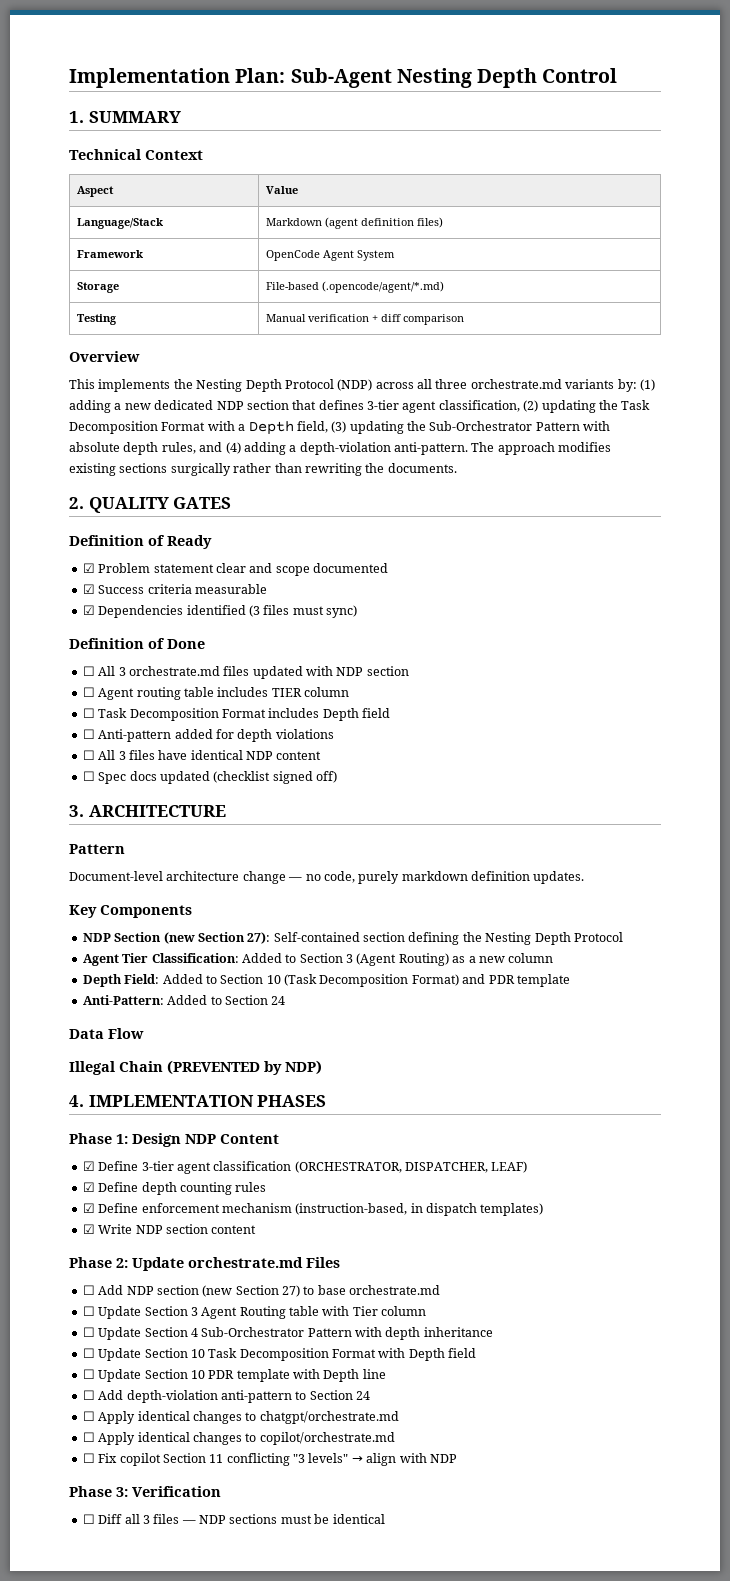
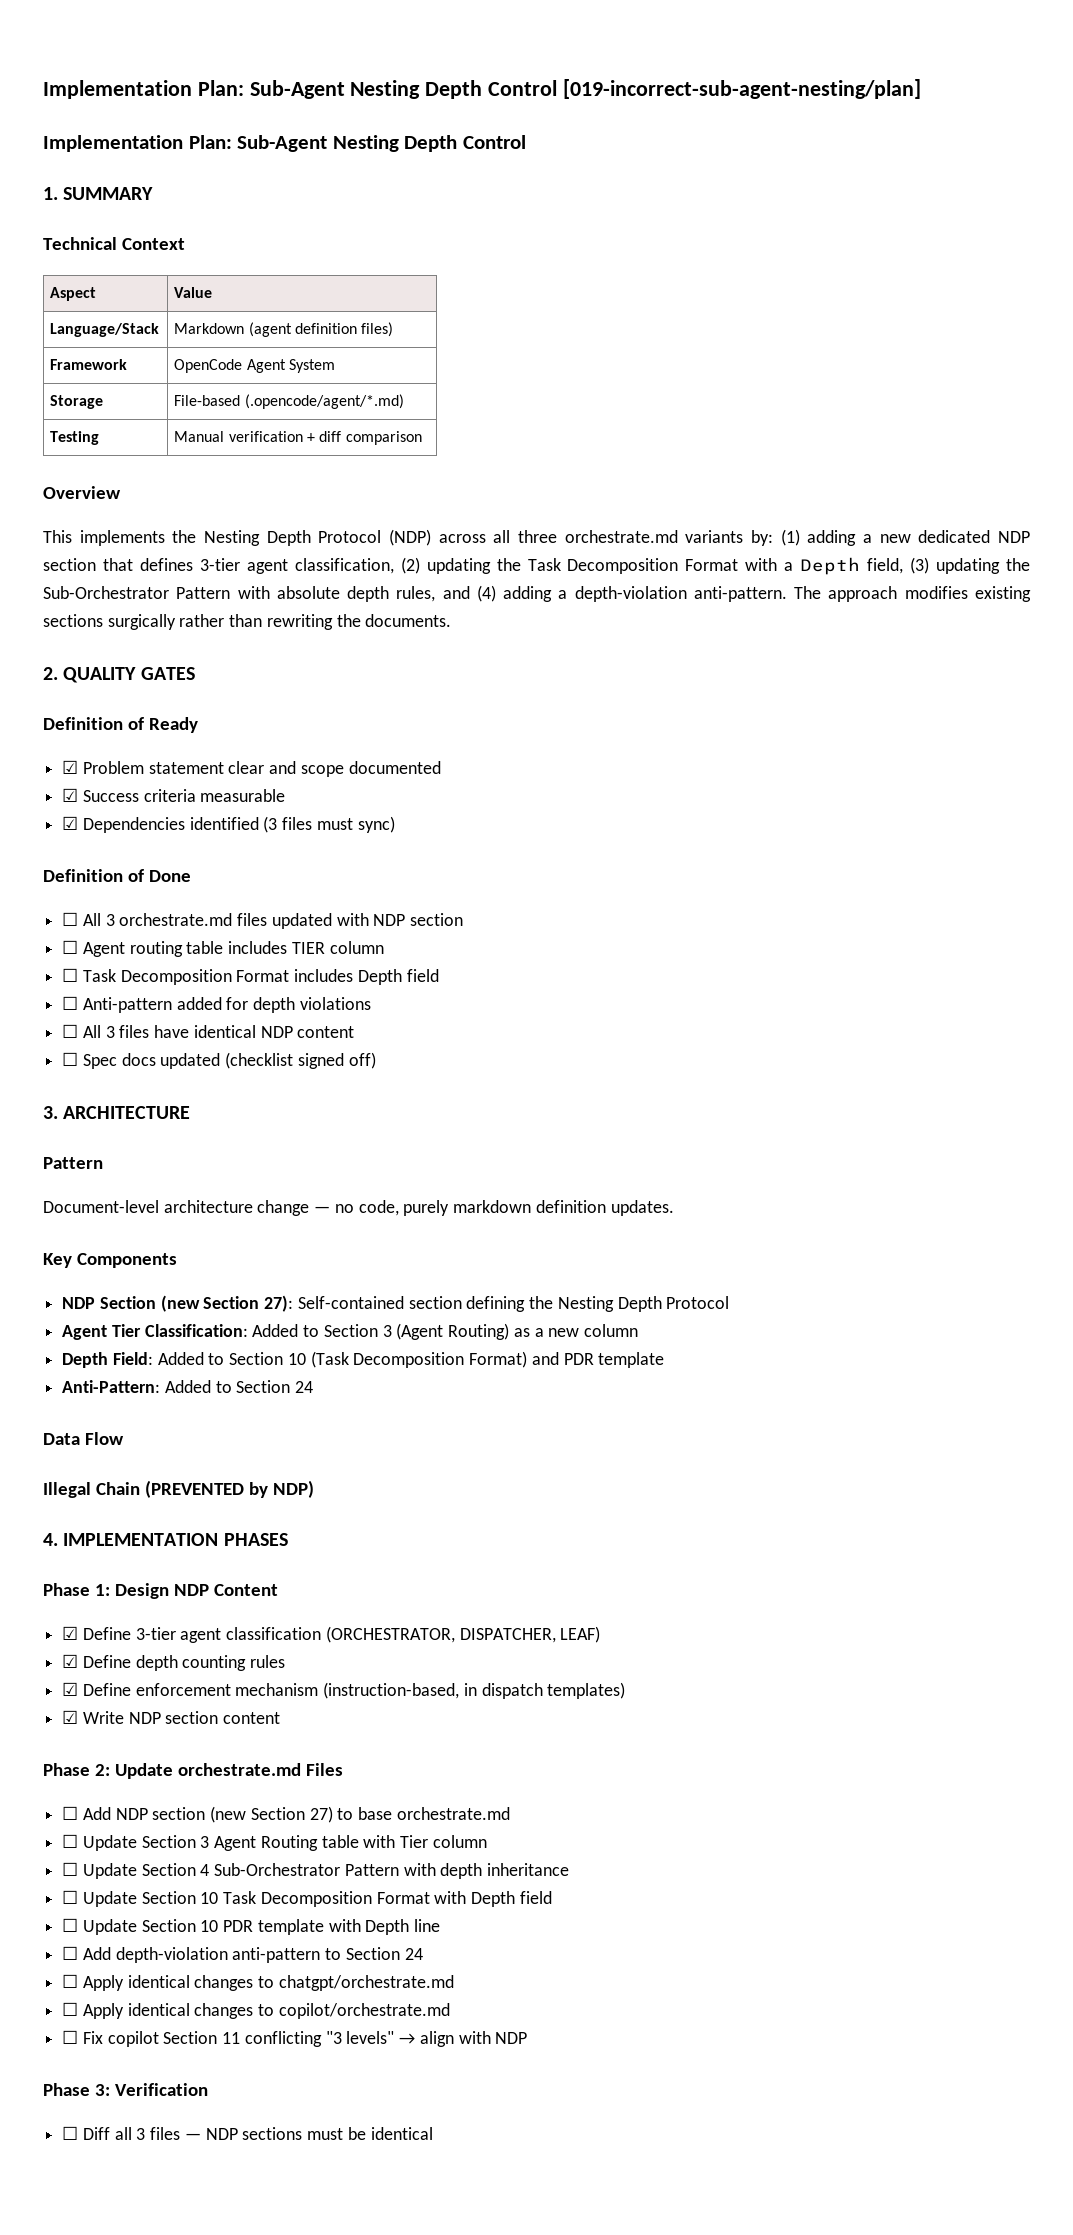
+ Implementation Plan: Sub-Agent Nesting Depth Control [019-incorrect-sub-agent-nesting/plan]

